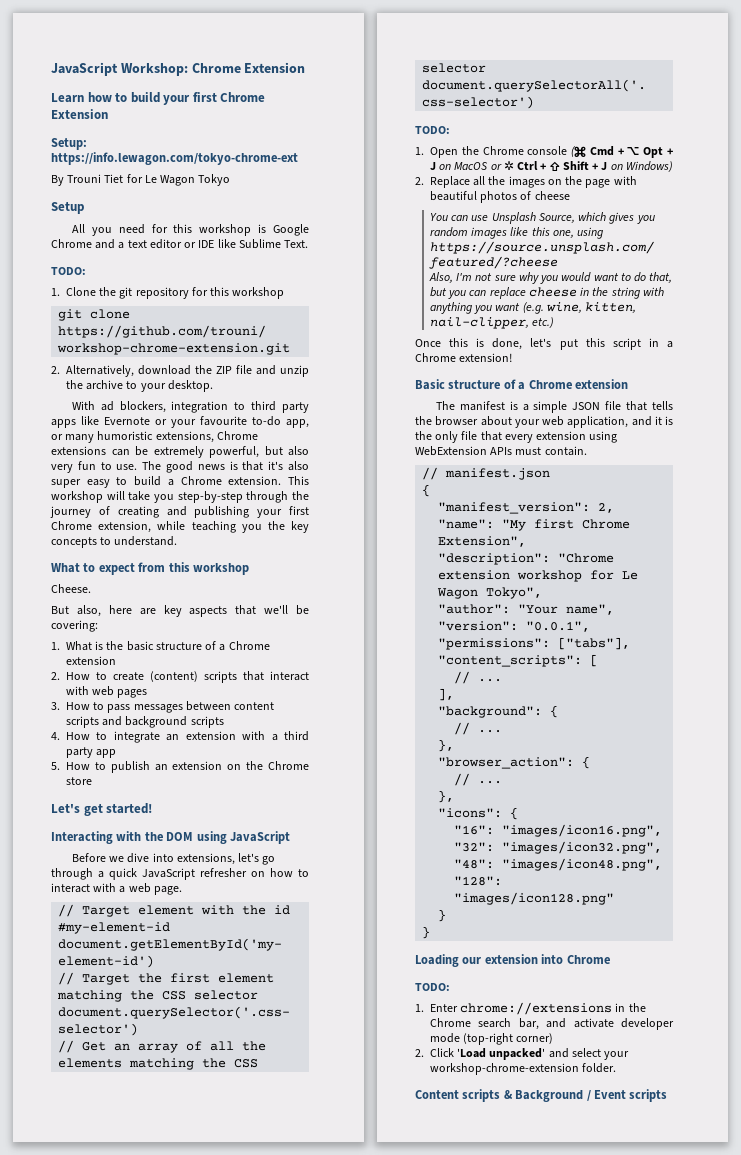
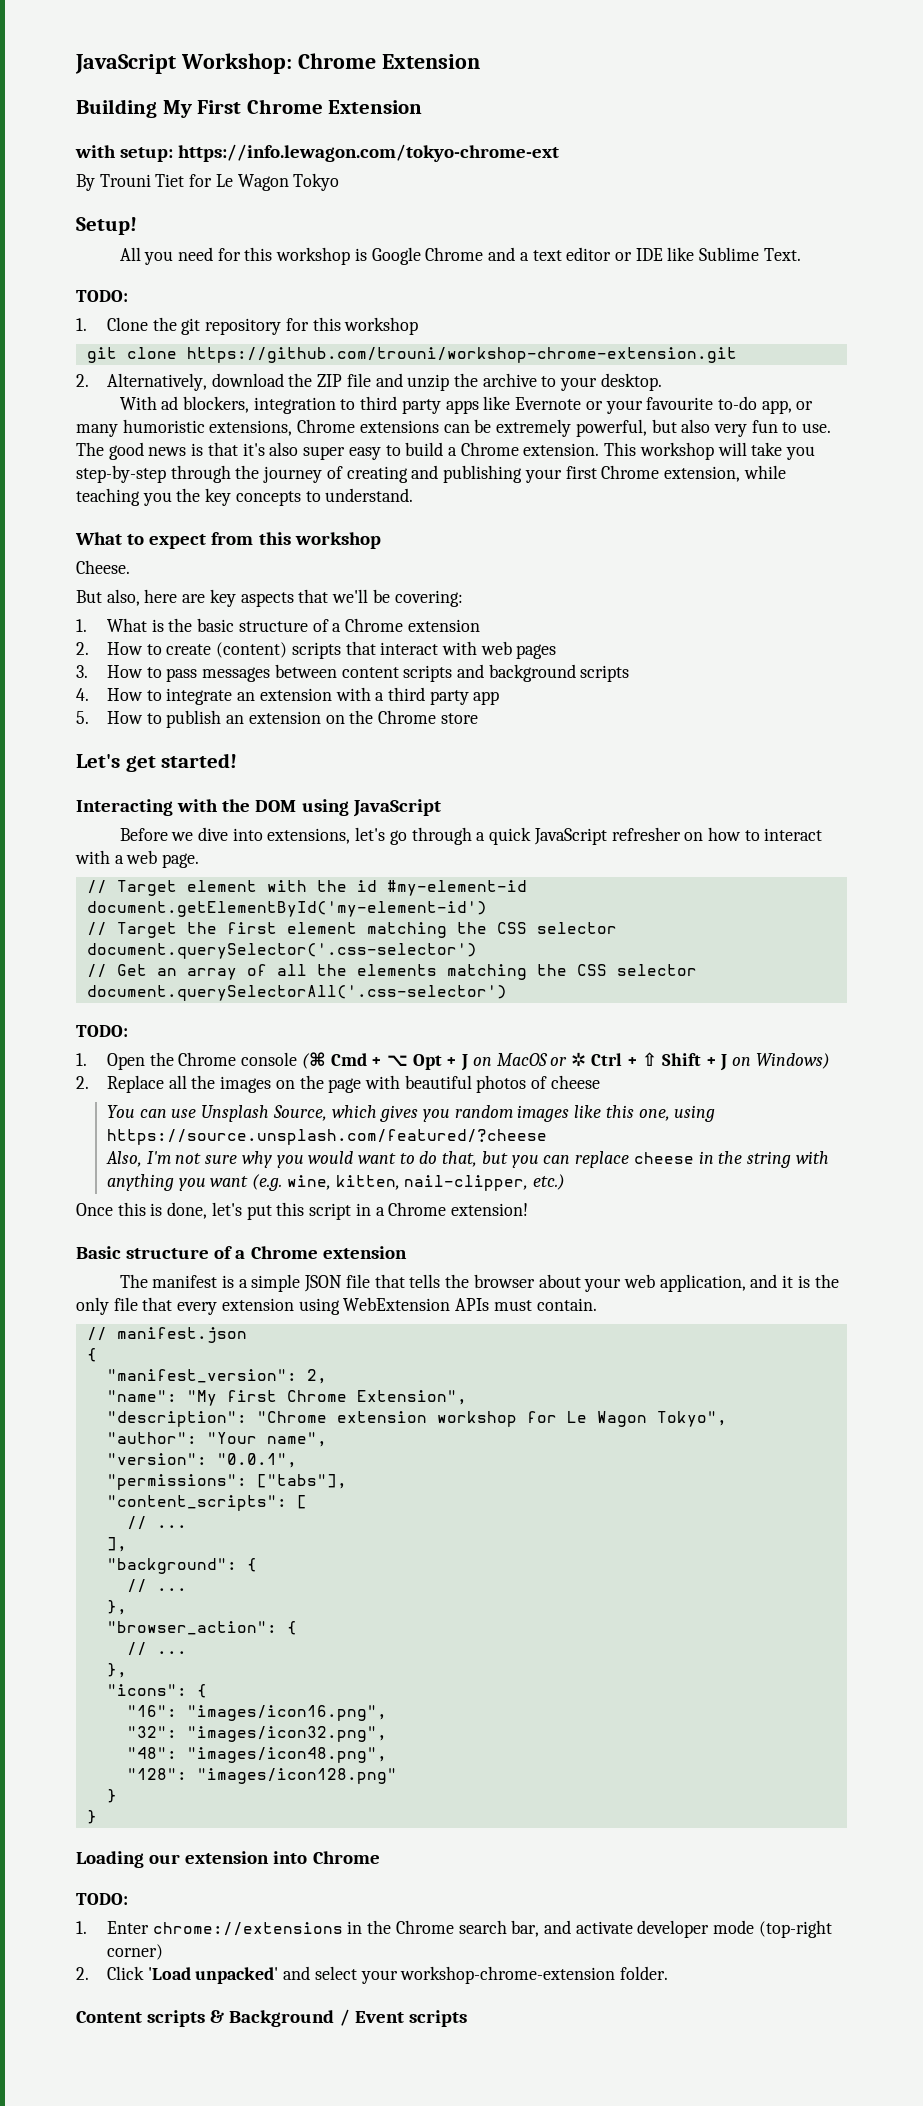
- Learn how to build your first Chrome Extension
- Setup: https://info.lewagon.com/tokyo-chrome-ext
+ Building My First Chrome Extension
+ with setup: https://info.lewagon.com/tokyo-chrome-ext
- Setup
+ Setup!

